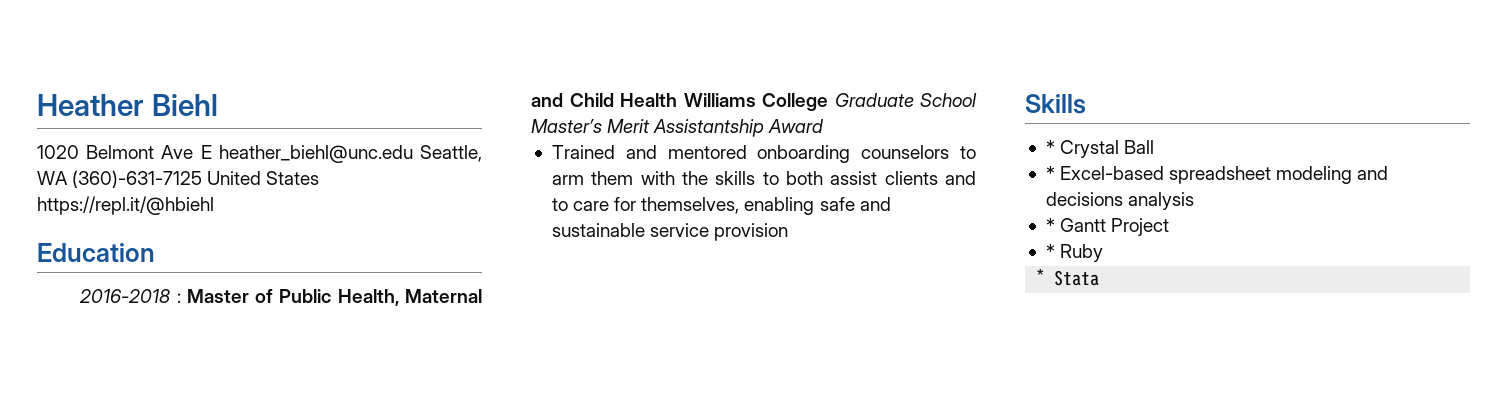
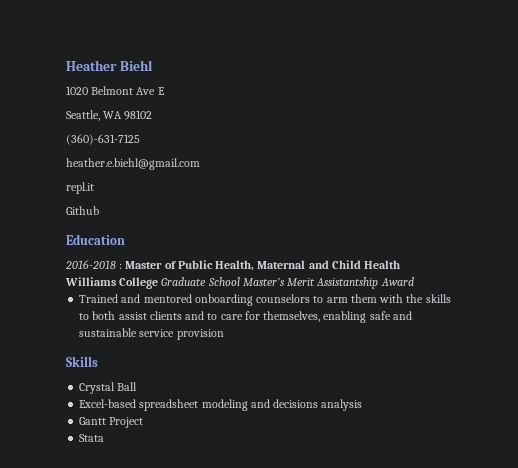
- 1020 Belmont Ave E heather_biehl@unc.edu Seattle, WA (360)-631-7125 United States https://repl.it/@hbiehl
+ 1020 Belmont Ave E
+ Seattle, WA 98102
+ (360)-631-7125
+ heather.e.biehl@gmail.com
+ repl.it
+ Github
- * Crystal Ball
+ Crystal Ball
- * Excel-based spreadsheet modeling and decisions analysis
+ Excel-based spreadsheet modeling and decisions analysis
- * Gantt Project
+ Gantt Project
- * Ruby
- * Stata
+ Stata

